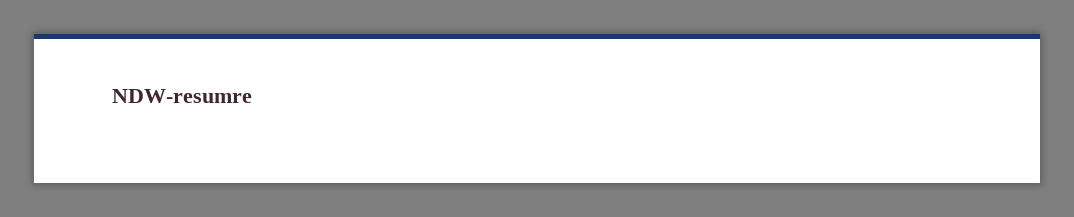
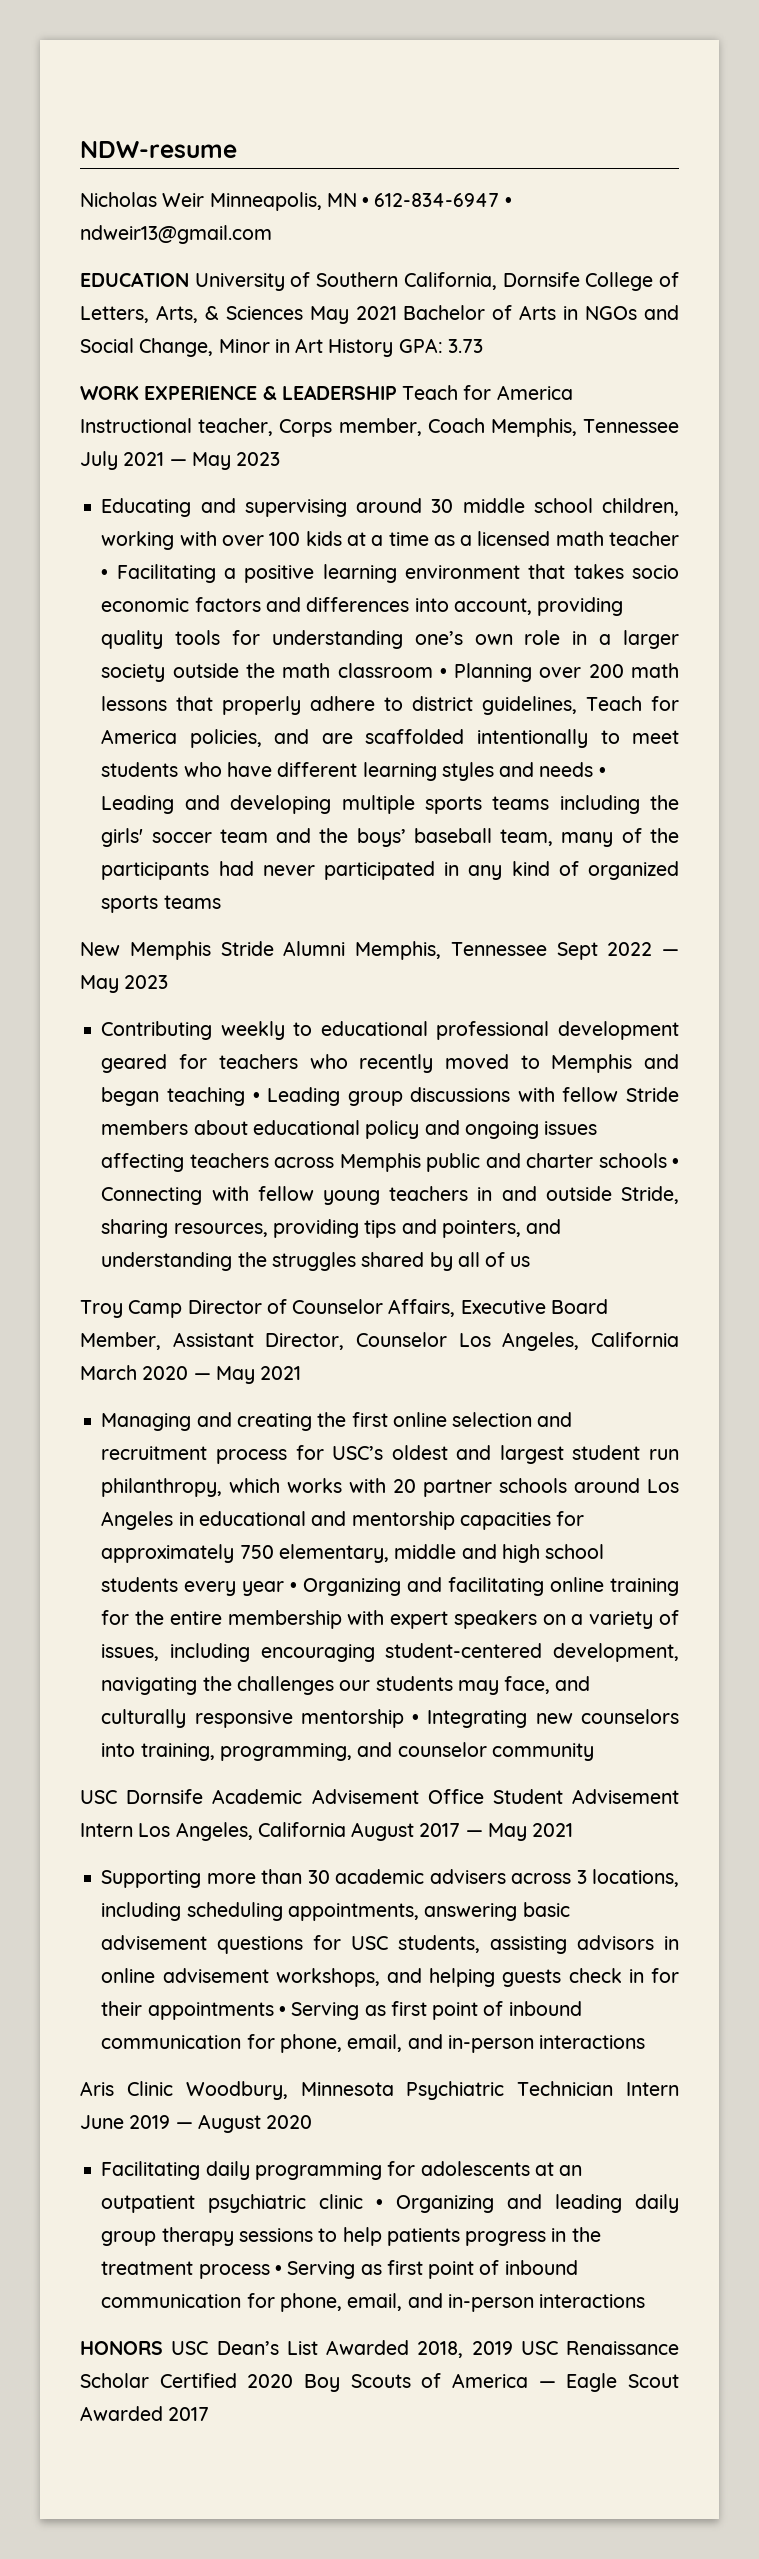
- NDW-resumre
+ NDW-resume
+ Nicholas Weir Minneapolis, MN • 612-834-6947 • ndweir13@gmail.com
+ EDUCATION University of Southern California, Dornsife College of Letters, Arts, & Sciences May 2021 Bachelor of Arts in NGOs and Social Change, Minor in Art History GPA: 3.73
+ WORK EXPERIENCE & LEADERSHIP Teach for America Instructional teacher, Corps member, Coach Memphis, Tennessee July 2021 — May 2023
+ Educating and supervising around 30 middle school children, working with over 100 kids at a time as a licensed math teacher • Facilitating a positive learning environment that takes socio economic factors and differences into account, providing quality tools for understanding one’s own role in a larger society outside the math classroom • Planning over 200 math lessons that properly adhere to district guidelines, Teach for America policies, and are scaffolded intentionally to meet students who have different learning styles and needs • Leading and developing multiple sports teams including the girls' soccer team and the boys’ baseball team, many of the participants had never participated in any kind of organized sports teams
+ New Memphis Stride Alumni Memphis, Tennessee Sept 2022 — May 2023
+ Contributing weekly to educational professional development geared for teachers who recently moved to Memphis and began teaching • Leading group discussions with fellow Stride members about educational policy and ongoing issues affecting teachers across Memphis public and charter schools • Connecting with fellow young teachers in and outside Stride, sharing resources, providing tips and pointers, and understanding the struggles shared by all of us
+ Troy Camp Director of Counselor Affairs, Executive Board Member, Assistant Director, Counselor Los Angeles, California March 2020 — May 2021
+ Managing and creating the first online selection and recruitment process for USC’s oldest and largest student run philanthropy, which works with 20 partner schools around Los Angeles in educational and mentorship capacities for approximately 750 elementary, middle and high school students every year • Organizing and facilitating online training for the entire membership with expert speakers on a variety of issues, including encouraging student-centered development, navigating the challenges our students may face, and culturally responsive mentorship • Integrating new counselors into training, programming, and counselor community
+ USC Dornsife Academic Advisement Office Student Advisement Intern Los Angeles, California August 2017 — May 2021
+ Supporting more than 30 academic advisers across 3 locations, including scheduling appointments, answering basic advisement questions for USC students, assisting advisors in online advisement workshops, and helping guests check in for their appointments • Serving as first point of inbound communication for phone, email, and in-person interactions
+ Aris Clinic Woodbury, Minnesota Psychiatric Technician Intern June 2019 — August 2020
+ Facilitating daily programming for adolescents at an outpatient psychiatric clinic • Organizing and leading daily group therapy sessions to help patients progress in the treatment process • Serving as first point of inbound communication for phone, email, and in-person interactions
+ HONORS USC Dean’s List Awarded 2018, 2019 USC Renaissance Scholar Certified 2020 Boy Scouts of America — Eagle Scout Awarded 2017

